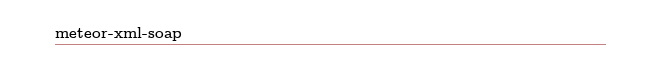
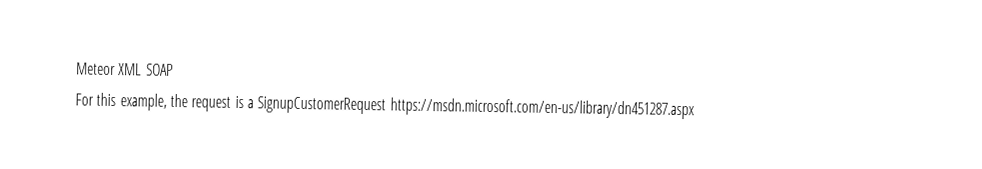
- meteor-xml-soap
+ Meteor XML SOAP
+ For this example, the request is a SignupCustomerRequest https://msdn.microsoft.com/en-us/library/dn451287.aspx

